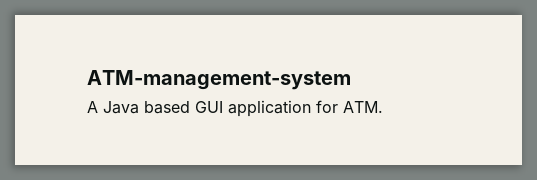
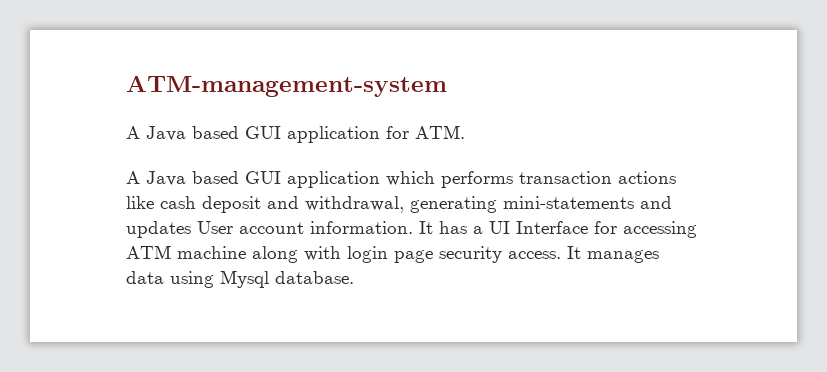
+ A Java based GUI application which performs transaction actions like cash deposit and withdrawal, generating mini-statements and updates User account information. It has a UI Interface for accessing ATM machine along with login page security access. It manages data using Mysql database.

